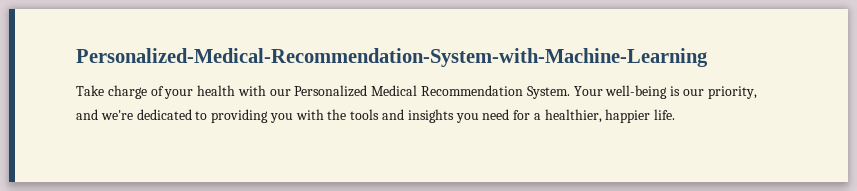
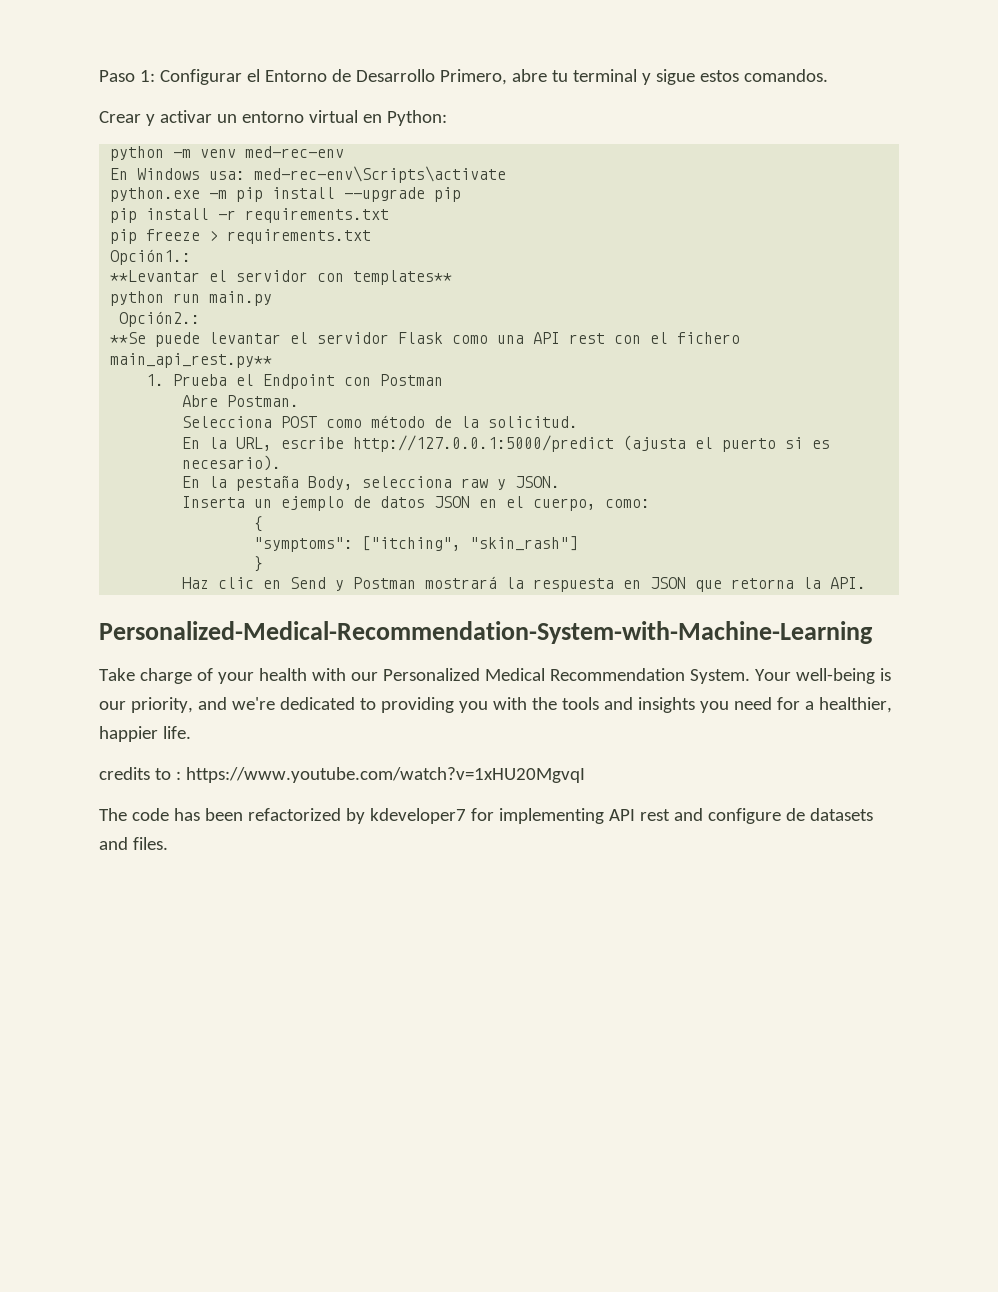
+ Paso 1: Configurar el Entorno de Desarrollo Primero, abre tu terminal y sigue estos comandos.
+ Crear y activar un entorno virtual en Python:
+ python -m venv med-rec-env
+ En Windows usa: med-rec-env\Scripts\activate
+ python.exe -m pip install --upgrade pip
+ pip install -r requirements.txt
+ pip freeze > requirements.txt
+ Opción1.:
+ **Levantar el servidor con templates**
+ python run main.py
+ Opción2.:
+ **Se puede levantar el servidor Flask como una API rest con el fichero main_api_rest.py**
+ 1. Prueba el Endpoint con Postman
+ Abre Postman.
+ Selecciona POST como método de la solicitud.
+ En la URL, escribe http://127.0.0.1:5000/predict (ajusta el puerto si es necesario).
+ En la pestaña Body, selecciona raw y JSON.
+ Inserta un ejemplo de datos JSON en el cuerpo, como:
+ {
+ "symptoms": ["itching", "skin_rash"]
+ }
+ Haz clic en Send y Postman mostrará la respuesta en JSON que retorna la API.
+ credits to : https://www.youtube.com/watch?v=1xHU20MgvqI
+ The code has been refactorized by kdeveloper7 for implementing API rest and configure de datasets and files.

